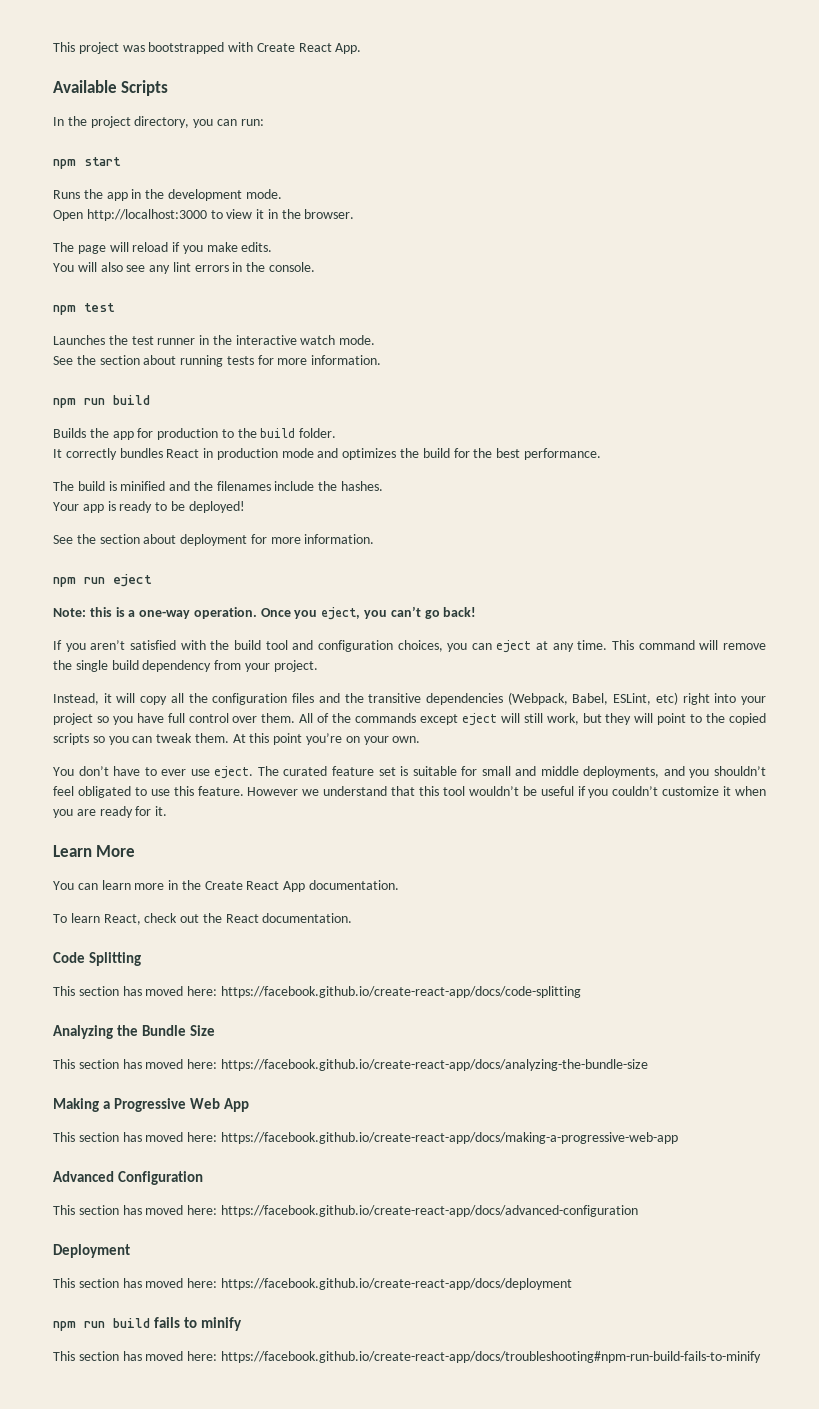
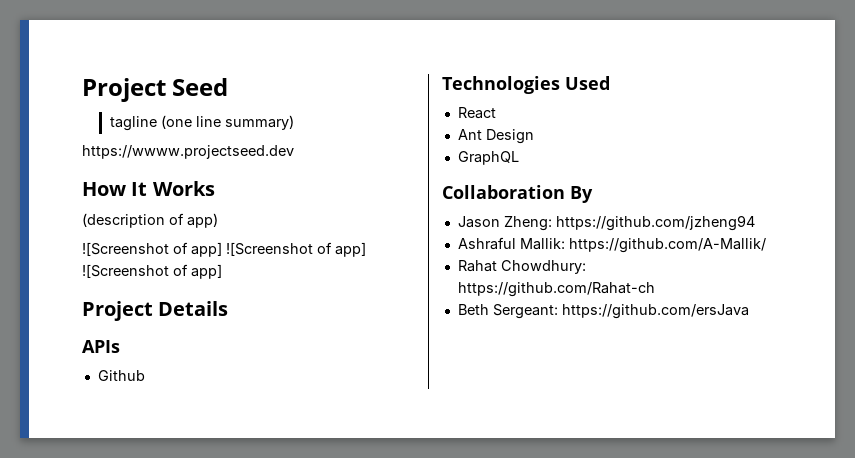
- This project was bootstrapped with Create React App.
- Available Scripts
- In the project directory, you can run:
- npm start
- Runs the app in the development mode.
- Open http://localhost:3000 to view it in the browser.
- The page will reload if you make edits.
- You will also see any lint errors in the console.
- npm test
- Launches the test runner in the interactive watch mode.
- See the section about running tests for more information.
- npm run build
- Builds the app for production to the build folder.
- It correctly bundles React in production mode and optimizes the build for the best performance.
- The build is minified and the filenames include the hashes.
- Your app is ready to be deployed!
- See the section about deployment for more information.
- npm run eject
- Note: this is a one-way operation. Once you eject, you can’t go back!
- If you aren’t satisfied with the build tool and configuration choices, you can eject at any time. This command will remove the single build dependency from your project.
- Instead, it will copy all the configuration files and the transitive dependencies (Webpack, Babel, ESLint, etc) right into your project so you have full control over them. All of the commands except eject will still work, but they will point to the copied scripts so you can tweak them. At this point you’re on your own.
- You don’t have to ever use eject. The curated feature set is suitable for small and middle deployments, and you shouldn’t feel obligated to use this feature. However we understand that this tool wouldn’t be useful if you couldn’t customize it when you are ready for it.
- Learn More
- You can learn more in the Create React App documentation.
- To learn React, check out the React documentation.
- Code Splitting
- This section has moved here: https://facebook.github.io/create-react-app/docs/code-splitting
- Analyzing the Bundle Size
- This section has moved here: https://facebook.github.io/create-react-app/docs/analyzing-the-bundle-size
- Making a Progressive Web App
- This section has moved here: https://facebook.github.io/create-react-app/docs/making-a-progressive-web-app
- Advanced Configuration
- This section has moved here: https://facebook.github.io/create-react-app/docs/advanced-configuration
- Deployment
- This section has moved here: https://facebook.github.io/create-react-app/docs/deployment
- npm run build fails to minify
- This section has moved here: https://facebook.github.io/create-react-app/docs/troubleshooting#npm-run-build-fails-to-minify
+ Project Seed
+ tagline (one line summary)
+ https://wwww.projectseed.dev
+ How It Works
+ (description of app)
+ ![Screenshot of app] ![Screenshot of app] ![Screenshot of app]
+ Project Details
+ APIs
+ Github
+ Technologies Used
+ React
+ Ant Design
+ GraphQL
+ Collaboration By
+ Jason Zheng: https://github.com/jzheng94
+ Ashraful Mallik: https://github.com/A-Mallik/
+ Rahat Chowdhury: https://github.com/Rahat-ch
+ Beth Sergeant: https://github.com/ersJava

